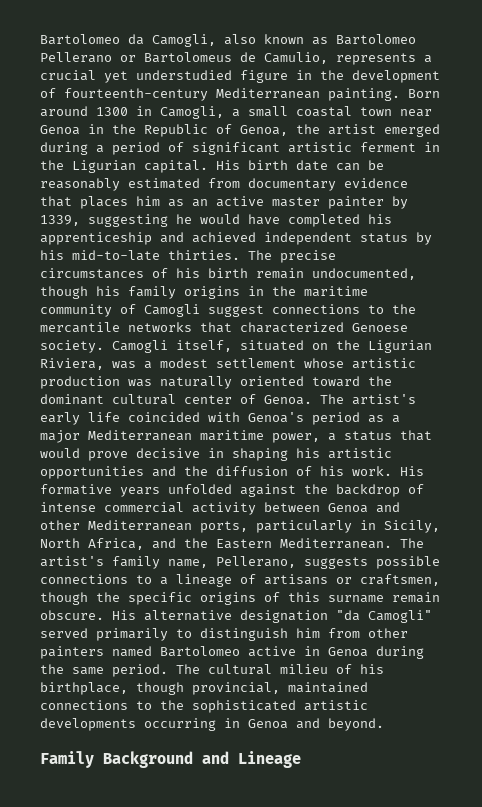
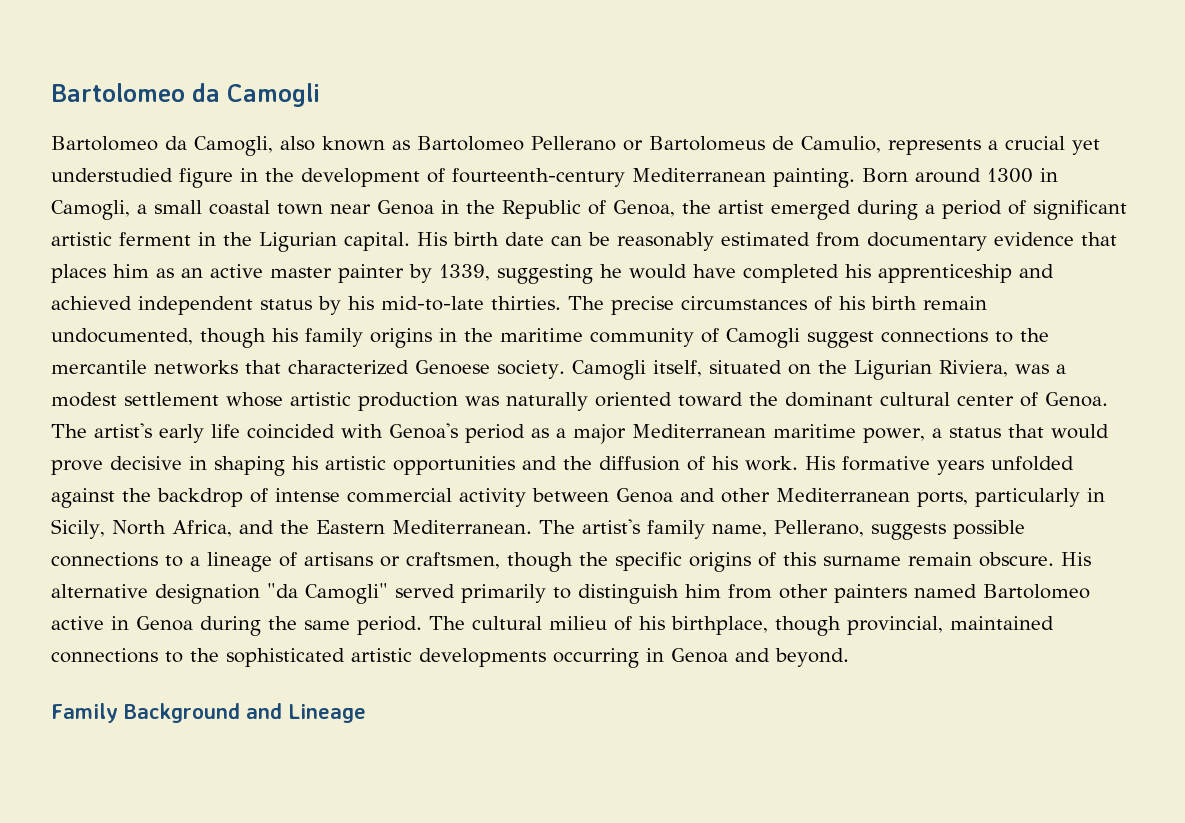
+ Bartolomeo da Camogli

